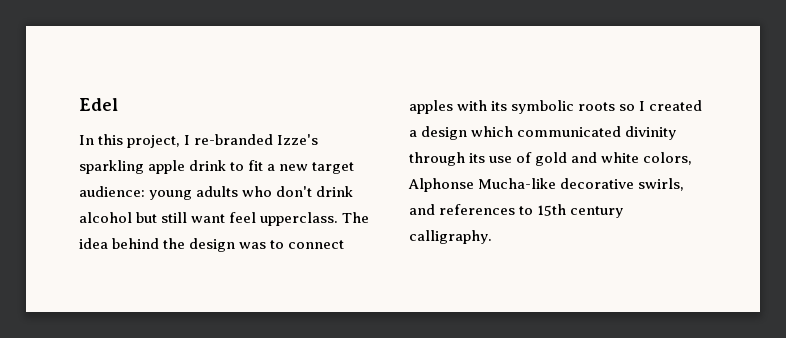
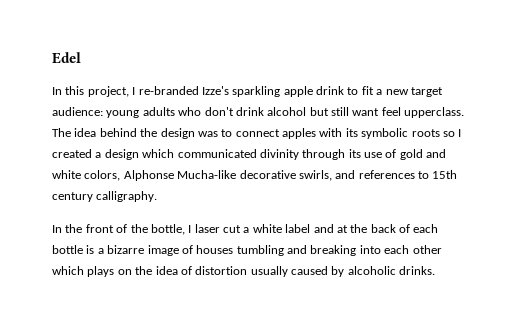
+ In the front of the bottle, I laser cut a white label and at the back of each bottle is a bizarre image of houses tumbling and breaking into each other which plays on the idea of distortion usually caused by alcoholic drinks.

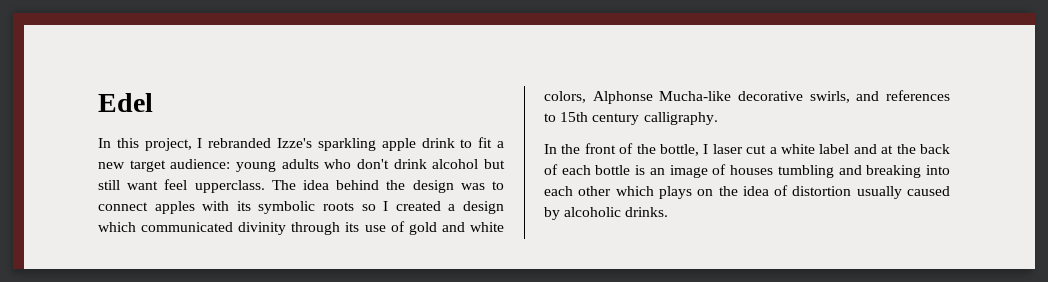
- In this project, I re-branded Izze's sparkling apple drink to fit a new target audience: young adults who don't drink alcohol but still want feel upperclass.
+ In this project, I rebranded Izze's sparkling apple drink to fit a new target audience: young adults who don't drink alcohol but still want feel upperclass.
- In the front of the bottle, I laser cut a white label and at the back of each bottle is a bizarre image of houses tumbling and breaking into each other which plays on the idea of distortion usually caused by alcoholic drinks.
+ In the front of the bottle, I laser cut a white label and at the back of each bottle is an image of houses tumbling and breaking into each other which plays on the idea of distortion usually caused by alcoholic drinks.

